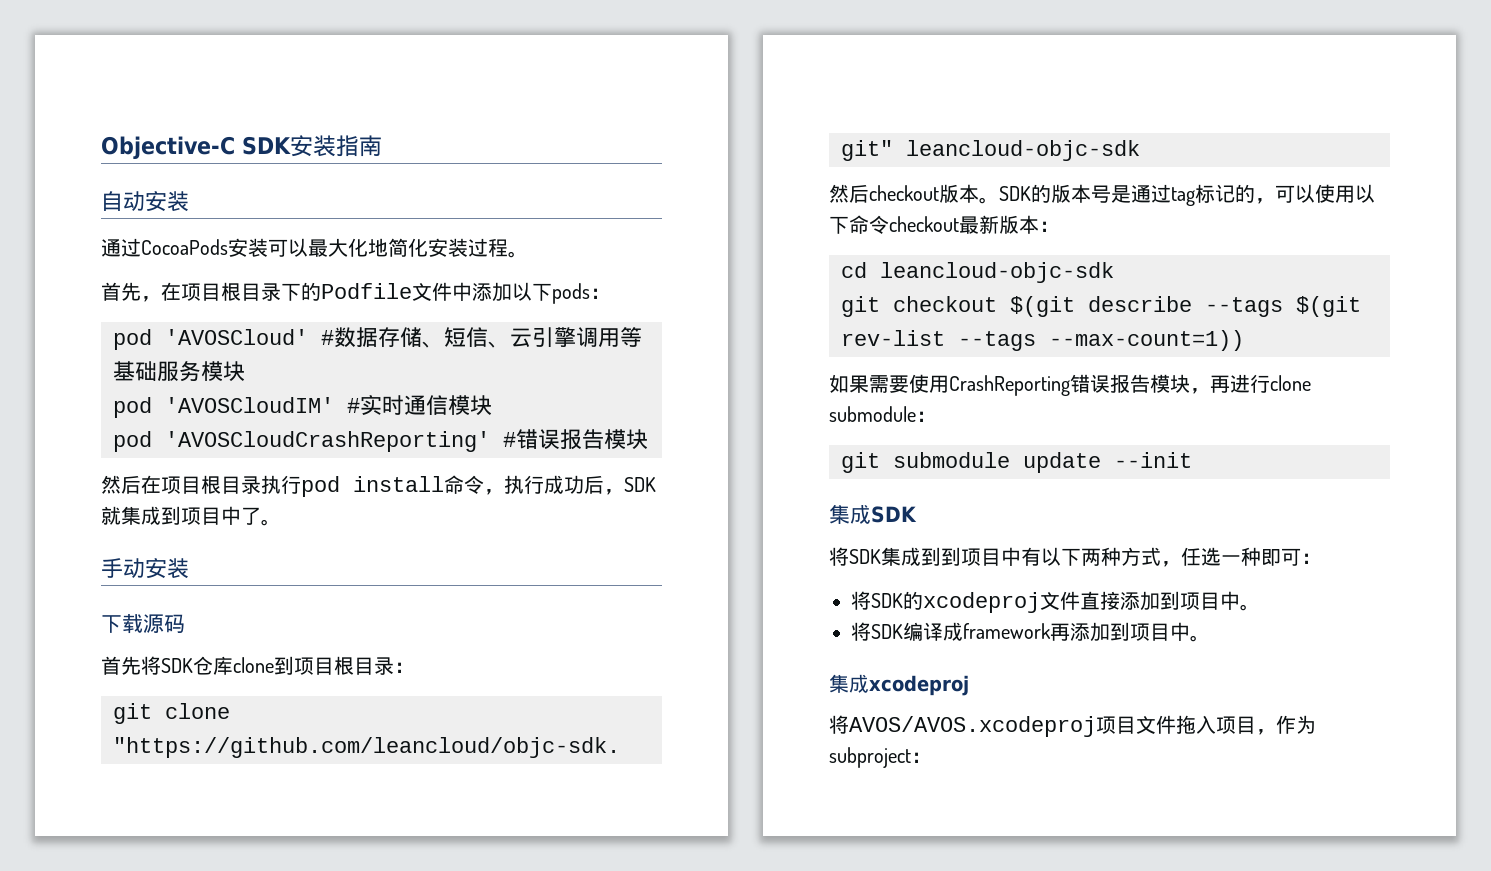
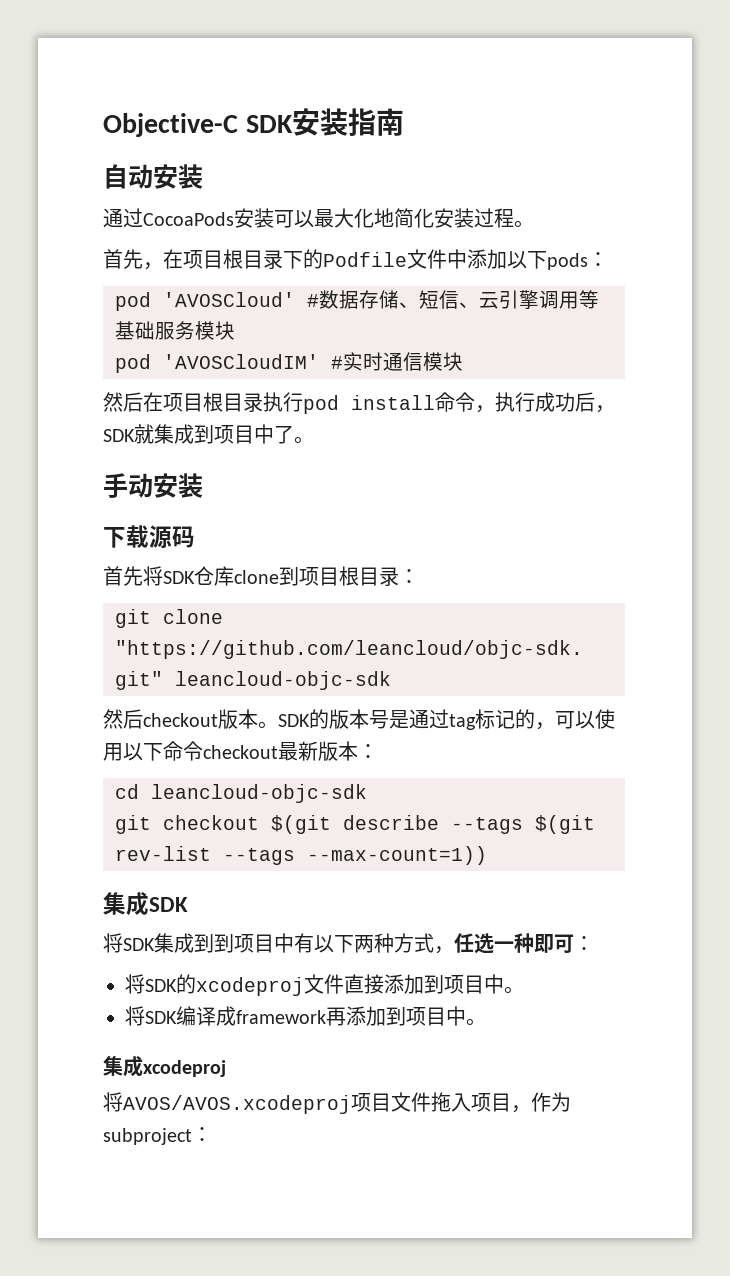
- pod 'AVOSCloudCrashReporting' #错误报告模块
- 如果需要使用CrashReporting错误报告模块，再进行clone submodule：
- git submodule update --init

